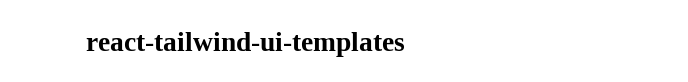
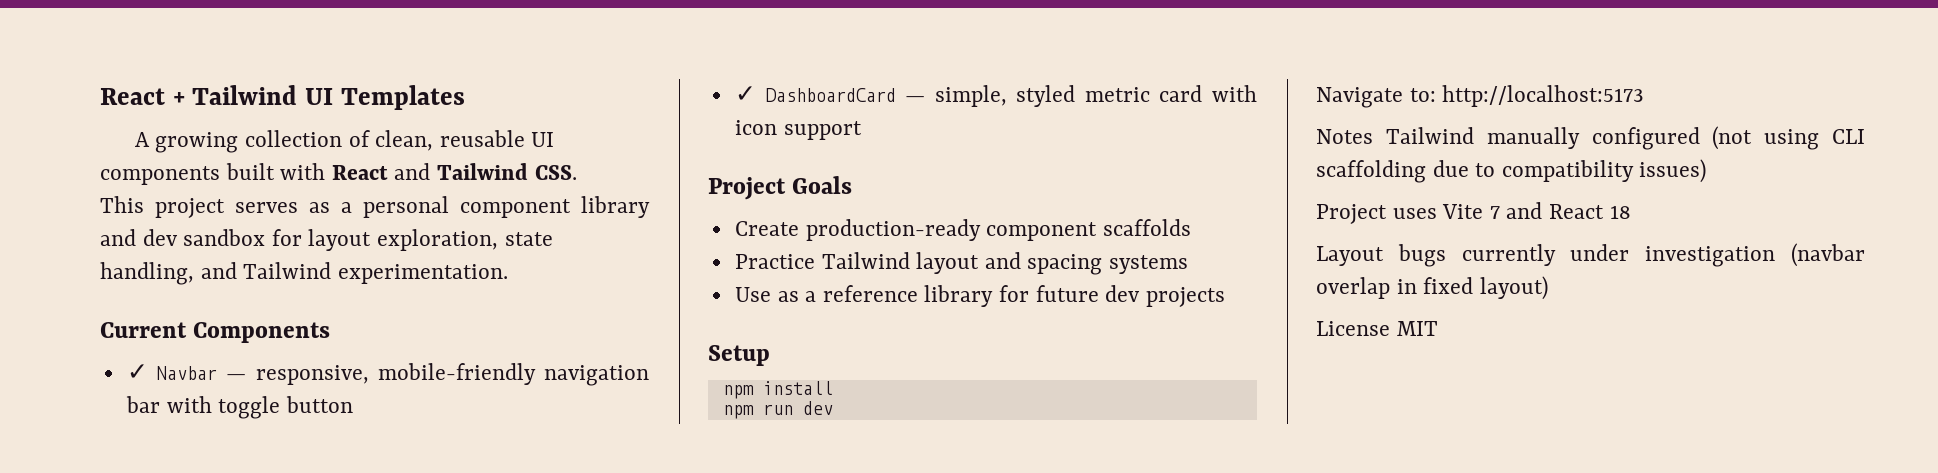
- react-tailwind-ui-templates
+ React + Tailwind UI Templates
+ A growing collection of clean, reusable UI components built with React and Tailwind CSS.
+ This project serves as a personal component library and dev sandbox for layout exploration, state handling, and Tailwind experimentation.
+ Current Components
+ ✓ Navbar — responsive, mobile-friendly navigation bar with toggle button
+ ✓ DashboardCard — simple, styled metric card with icon support
+ Project Goals
+ Create production-ready component scaffolds
+ Practice Tailwind layout and spacing systems
+ Use as a reference library for future dev projects
+ Setup
+ npm install
+ npm run dev
+ Navigate to: http://localhost:5173
+ Notes Tailwind manually configured (not using CLI scaffolding due to compatibility issues)
+ Project uses Vite 7 and React 18
+ Layout bugs currently under investigation (navbar overlap in fixed layout)
+ License MIT

